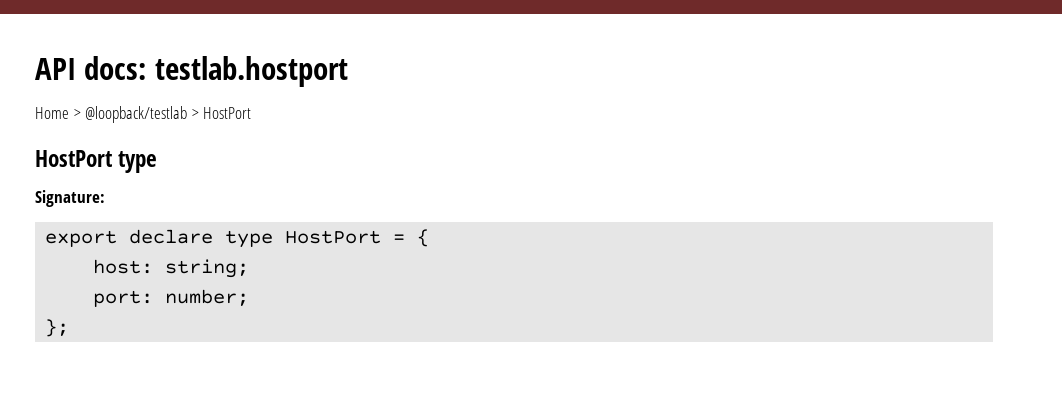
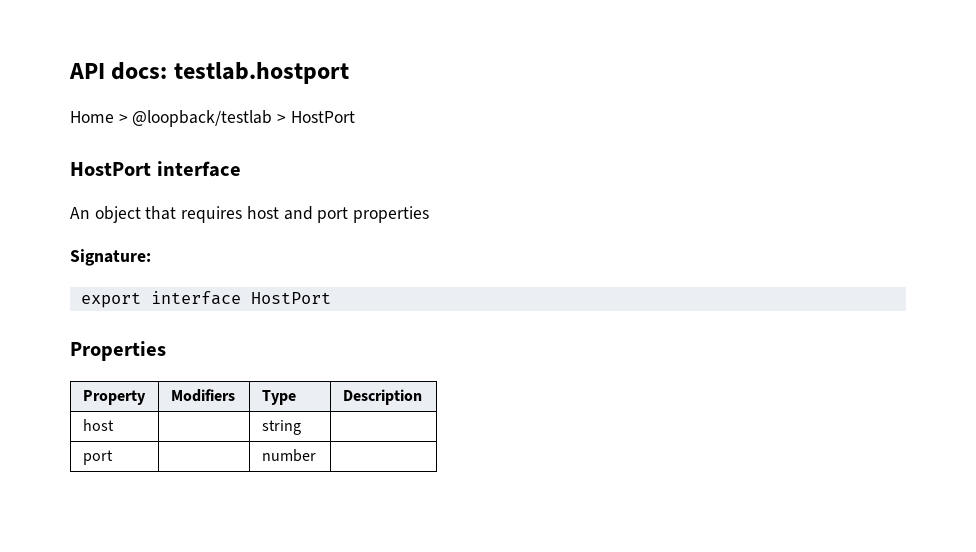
- HostPort type
+ HostPort interface
+ An object that requires host and port properties
- export declare type HostPort = {
- host: string;
- port: number;
- };
+ export interface HostPort
+ Properties
+ Property | Modifiers | Type | Description
+ host | | string |
+ port | | number |

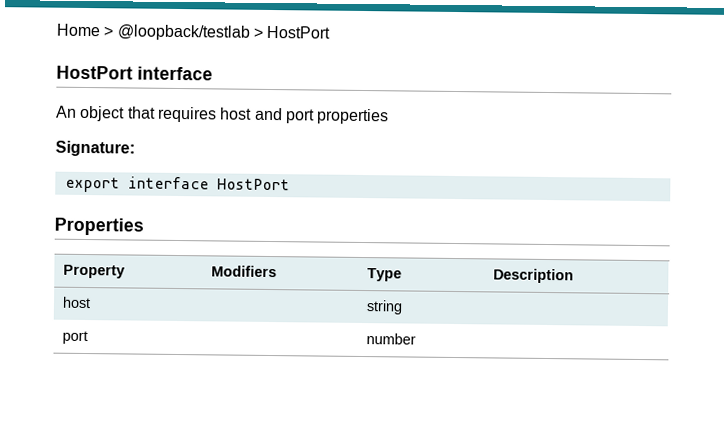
- API docs: testlab.hostport

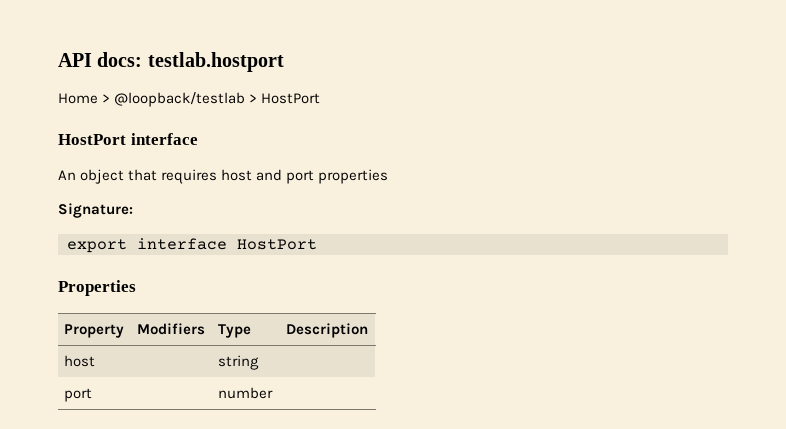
+ API docs: testlab.hostport

